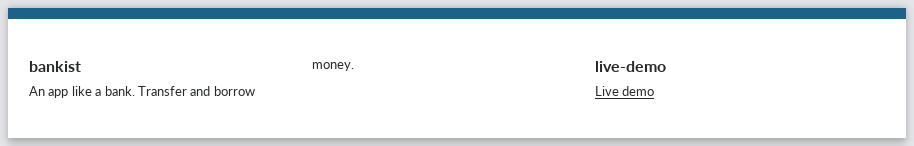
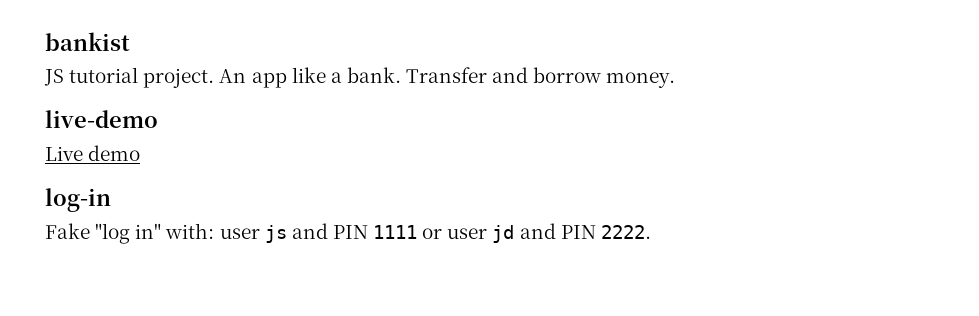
+ JS tutorial project.
+ log-in
+ Fake "log in" with: user js and PIN 1111 or user jd and PIN 2222.

